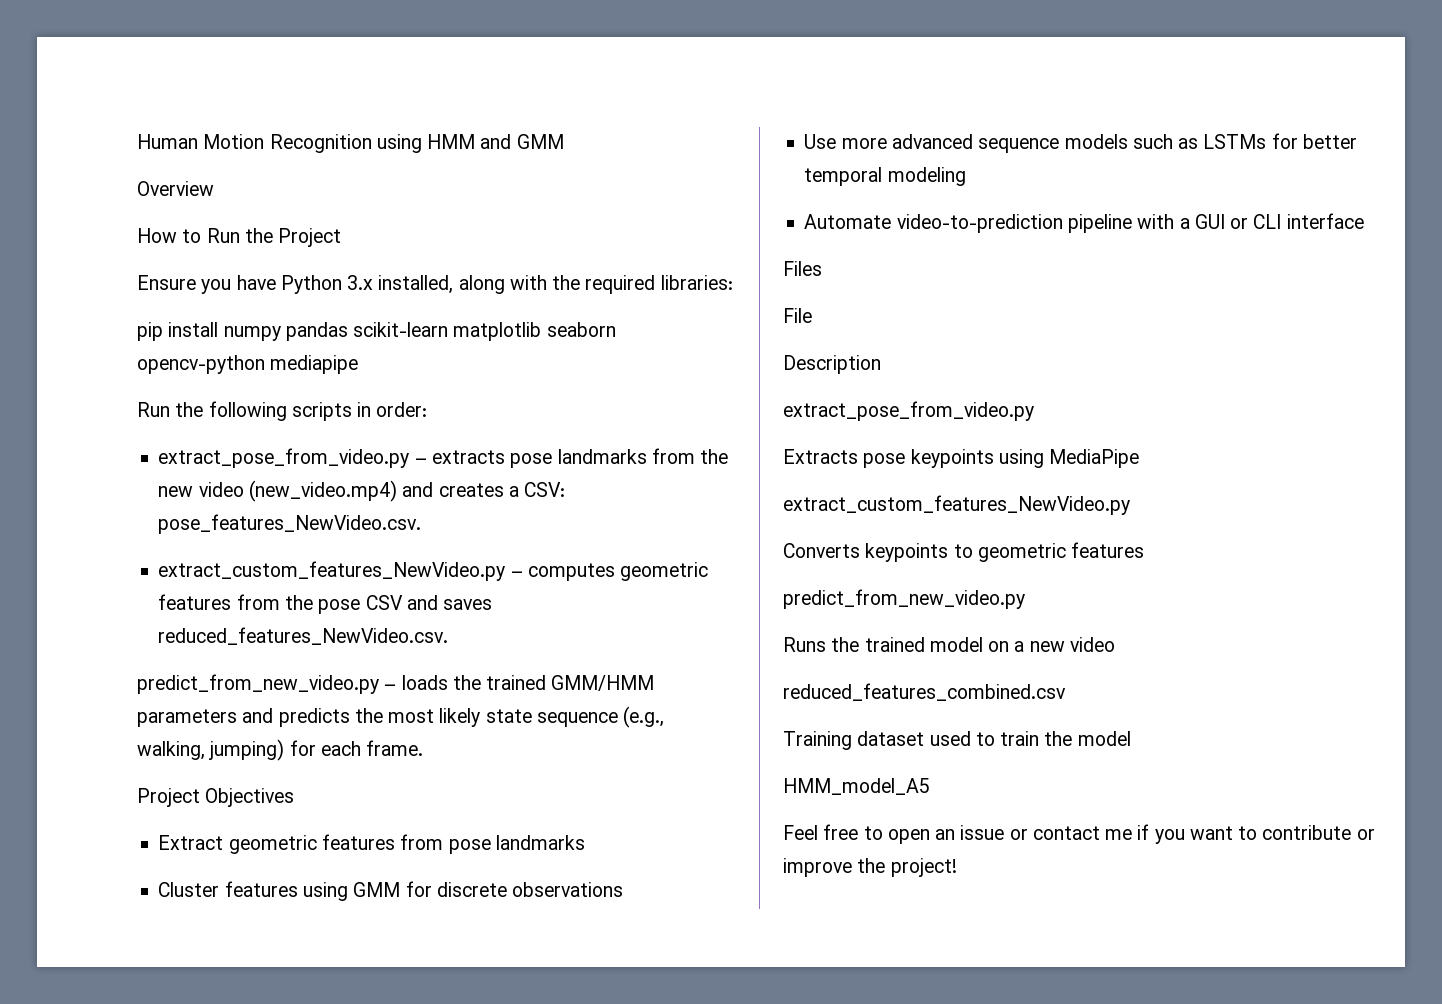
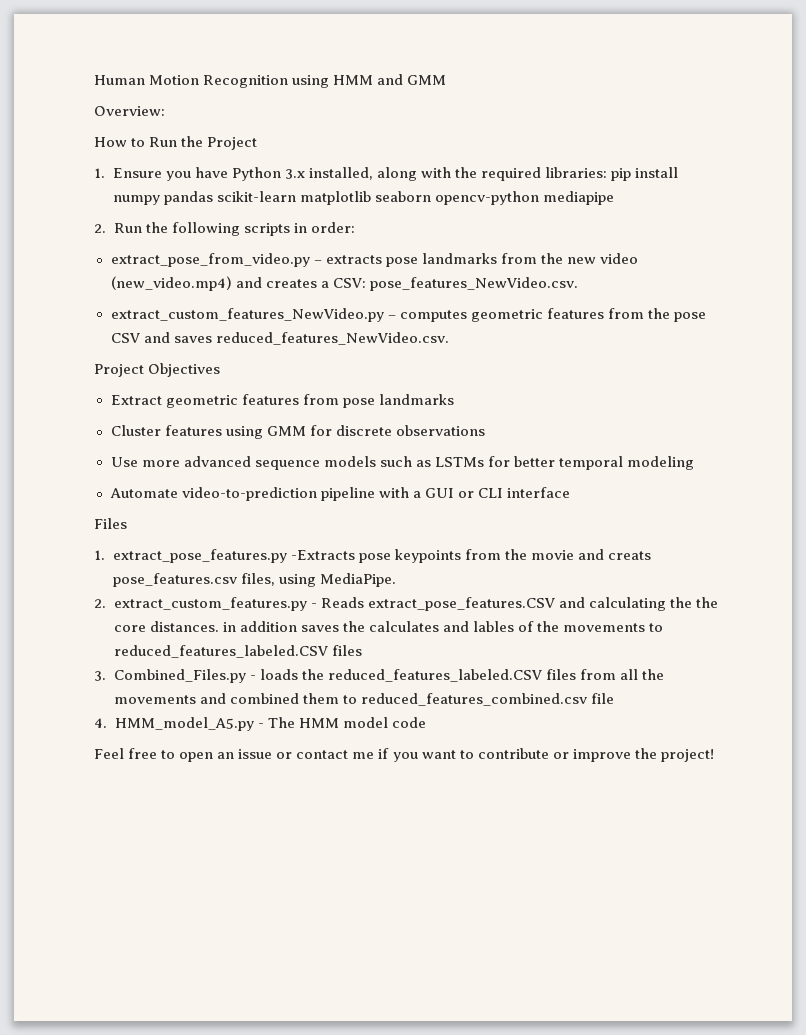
- Overview
+ Overview:
- Ensure you have Python 3.x installed, along with the required libraries:
- pip install numpy pandas scikit-learn matplotlib seaborn opencv-python mediapipe
+ 1. Ensure you have Python 3.x installed, along with the required libraries: pip install numpy pandas scikit-learn matplotlib seaborn opencv-python mediapipe
- Run the following scripts in order:
+ 2. Run the following scripts in order:
- predict_from_new_video.py – loads the trained GMM/HMM parameters and predicts the most likely state sequence (e.g., walking, jumping) for each frame.
- File
- Description
- extract_pose_from_video.py
- Extracts pose keypoints using MediaPipe
- extract_custom_features_NewVideo.py
- Converts keypoints to geometric features
- predict_from_new_video.py
- Runs the trained model on a new video
- reduced_features_combined.csv
- Training dataset used to train the model
- HMM_model_A5
+ 1. extract_pose_features.py -Extracts pose keypoints from the movie and creats pose_features.csv files, using MediaPipe.
+ 2. extract_custom_features.py - Reads extract_pose_features.CSV and calculating the the core distances. in addition saves the calculates and lables of the movements to reduced_features_labeled.CSV files
+ 3. Combined_Files.py - loads the reduced_features_labeled.CSV files from all the movements and combined them to reduced_features_combined.csv file
+ 4. HMM_model_A5.py - The HMM model code

